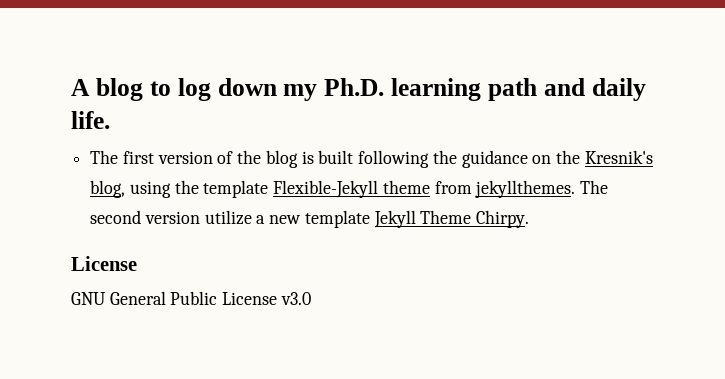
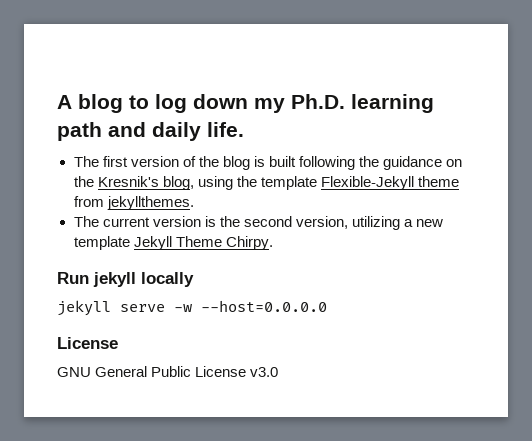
- The first version of the blog is built following the guidance on the Kresnik's blog, using the template Flexible-Jekyll theme from jekyllthemes. The second version utilize a new template Jekyll Theme Chirpy.
+ The first version of the blog is built following the guidance on the Kresnik's blog, using the template Flexible-Jekyll theme from jekyllthemes.
+ The current version is the second version, utilizing a new template Jekyll Theme Chirpy.
+ Run jekyll locally
+ jekyll serve -w --host=0.0.0.0

